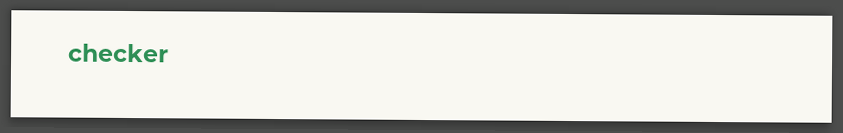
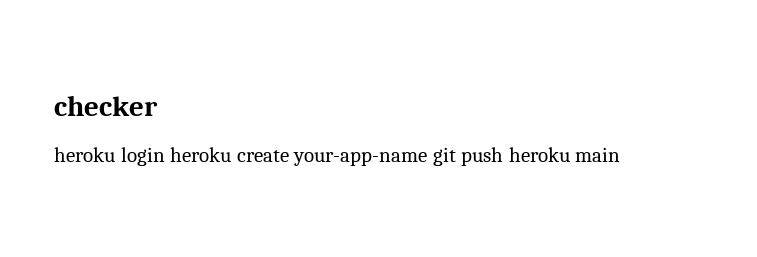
+ heroku login heroku create your-app-name git push heroku main

